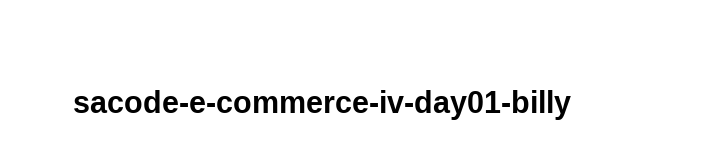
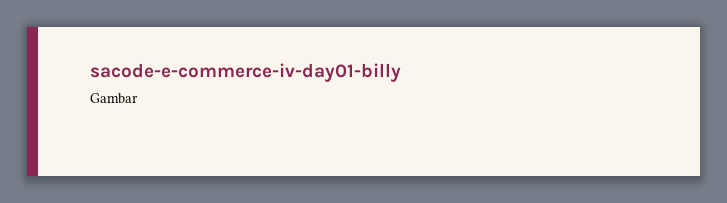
+ Gambar

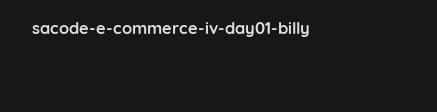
- Gambar

